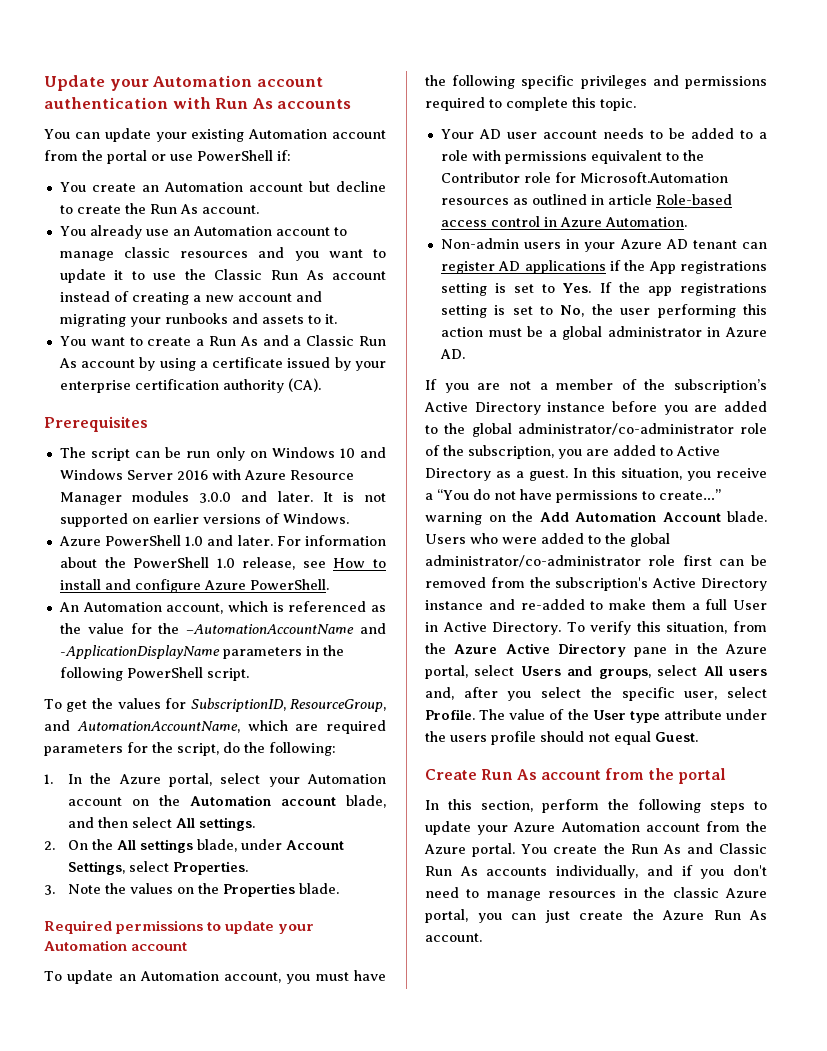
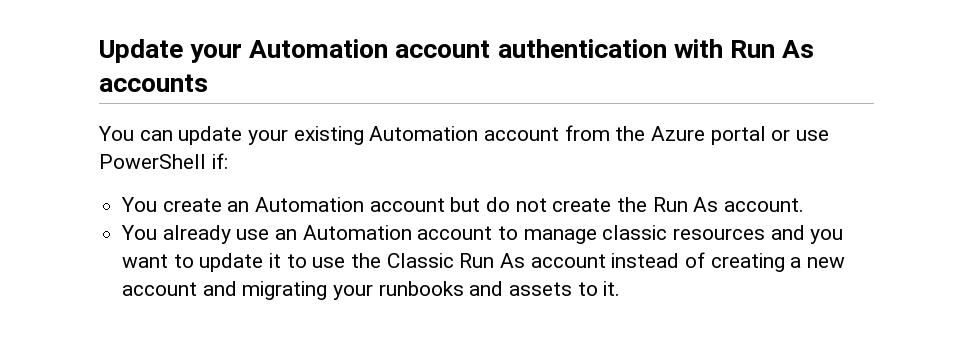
- You can update your existing Automation account from the portal or use PowerShell if:
+ You can update your existing Automation account from the Azure portal or use PowerShell if:
- You create an Automation account but decline to create the Run As account.
+ You create an Automation account but do not create the Run As account.
- You want to create a Run As and a Classic Run As account by using a certificate issued by your enterprise certification authority (CA).
- Prerequisites
- The script can be run only on Windows 10 and Windows Server 2016 with Azure Resource Manager modules 3.0.0 and later. It is not supported on earlier versions of Windows.
- Azure PowerShell 1.0 and later. For information about the PowerShell 1.0 release, see How to install and configure Azure PowerShell.
- An Automation account, which is referenced as the value for the –AutomationAccountName and -ApplicationDisplayName parameters in the following PowerShell script.
- To get the values for SubscriptionID, ResourceGroup, and AutomationAccountName, which are required parameters for the script, do the following:
- 1. In the Azure portal, select your Automation account on the Automation account blade, and then select All settings.
- 2. On the All settings blade, under Account Settings, select Properties.
- 3. Note the values on the Properties blade.
- Required permissions to update your Automation account
- To update an Automation account, you must have the following specific privileges and permissions required to complete this topic.
- Your AD user account needs to be added to a role with permissions equivalent to the Contributor role for Microsoft.Automation resources as outlined in article Role-based access control in Azure Automation.
- Non-admin users in your Azure AD tenant can register AD applications if the App registrations setting is set to Yes. If the app registrations setting is set to No, the user performing this action must be a global administrator in Azure AD.
- If you are not a member of the subscription’s Active Directory instance before you are added to the global administrator/co-administrator role of the subscription, you are added to Active Directory as a guest. In this situation, you receive a “You do not have permissions to create…” warning on the Add Automation Account blade. Users who were added to the global administrator/co-administrator role first can be removed from the subscription's Active Directory instance and re-added to make them a full User in Active Directory. To verify this situation, from the Azure Active Directory pane in the Azure portal, select Users and groups, select All users and, after you select the specific user, select Profile. The value of the User type attribute under the users profile should not equal Guest.
- Create Run As account from the portal
- In this section, perform the following steps to update your Azure Automation account from the Azure portal. You create the Run As and Classic Run As accounts individually, and if you don't need to manage resources in the classic Azure portal, you can just create the Azure Run As account.

